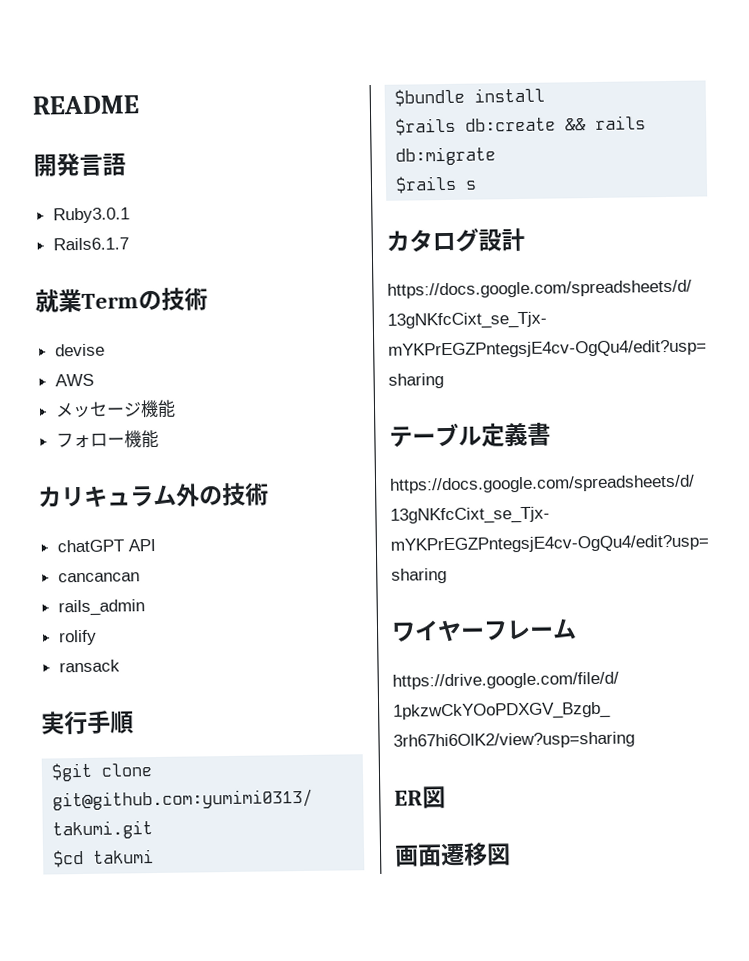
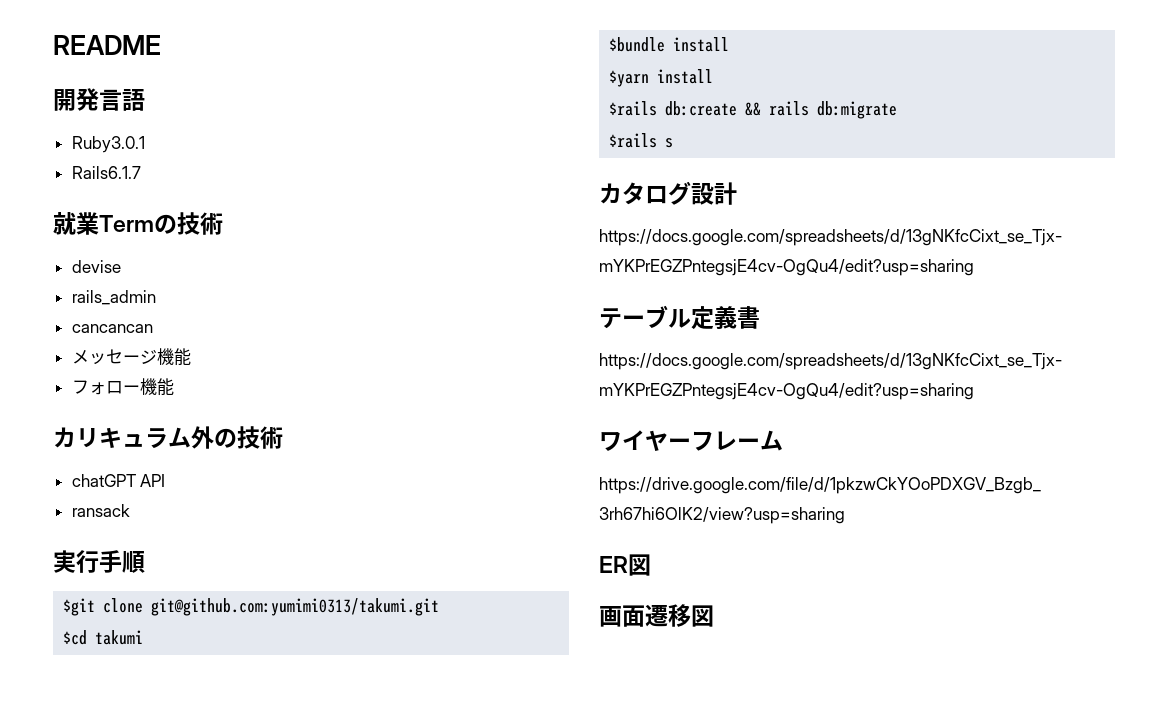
- AWS
+ rails_admin
+ cancancan
- cancancan
- rails_admin
- rolify
+ $yarn install

